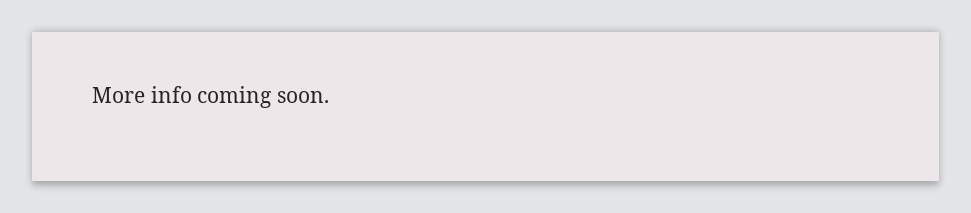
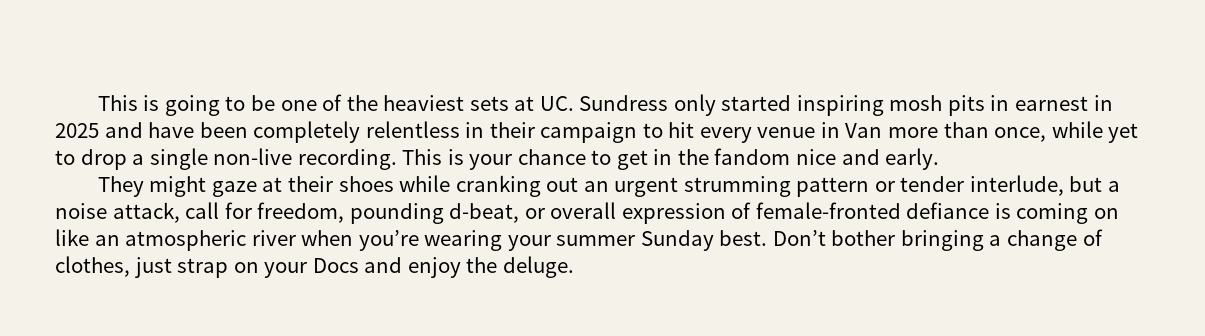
- More info coming soon.
+ This is going to be one of the heaviest sets at UC. Sundress only started inspiring mosh pits in earnest in 2025 and have been completely relentless in their campaign to hit every venue in Van more than once, while yet to drop a single non-live recording. This is your chance to get in the fandom nice and early.
+ They might gaze at their shoes while cranking out an urgent strumming pattern or tender interlude, but a noise attack, call for freedom, pounding d-beat, or overall expression of female-fronted defiance is coming on like an atmospheric river when you’re wearing your summer Sunday best. Don’t bother bringing a change of clothes, just strap on your Docs and enjoy the deluge.

